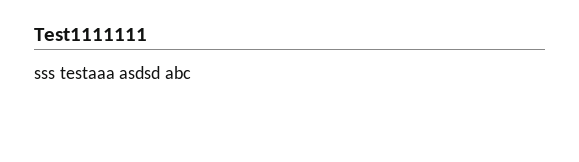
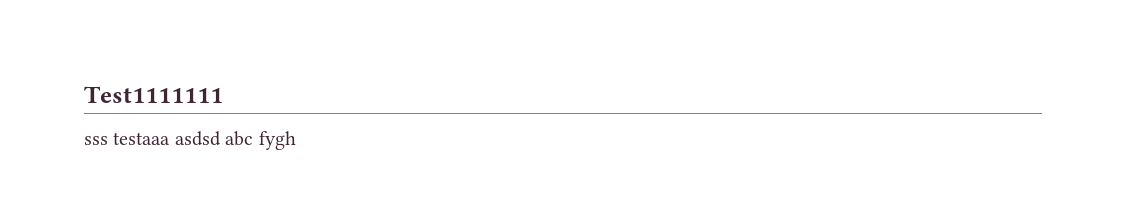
- sss testaaa asdsd abc
+ sss testaaa asdsd abc fygh

